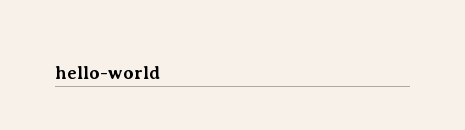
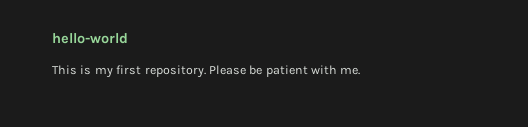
+ This is my first repository. Please be patient with me.

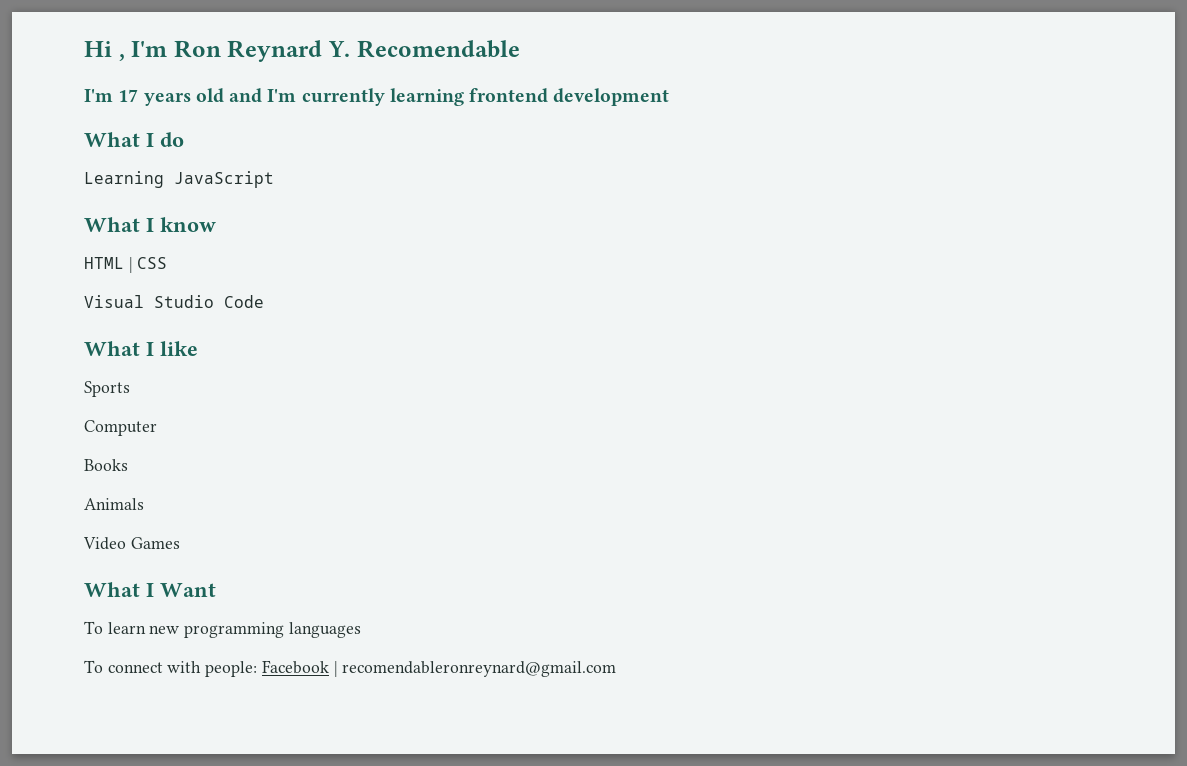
- hello-world
- This is my first repository. Please be patient with me.
+ Hi , I'm Ron Reynard Y. Recomendable
+ I'm 17 years old and I'm currently learning frontend development
+ What I do
+ Learning JavaScript
+ What I know
+ HTML | CSS
+ Visual Studio Code
+ What I like
+ Sports
+ Computer
+ Books
+ Animals
+ Video Games
+ What I Want
+ To learn new programming languages
+ To connect with people: Facebook | recomendableronreynard@gmail.com

